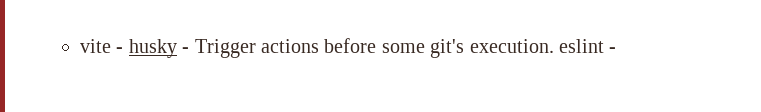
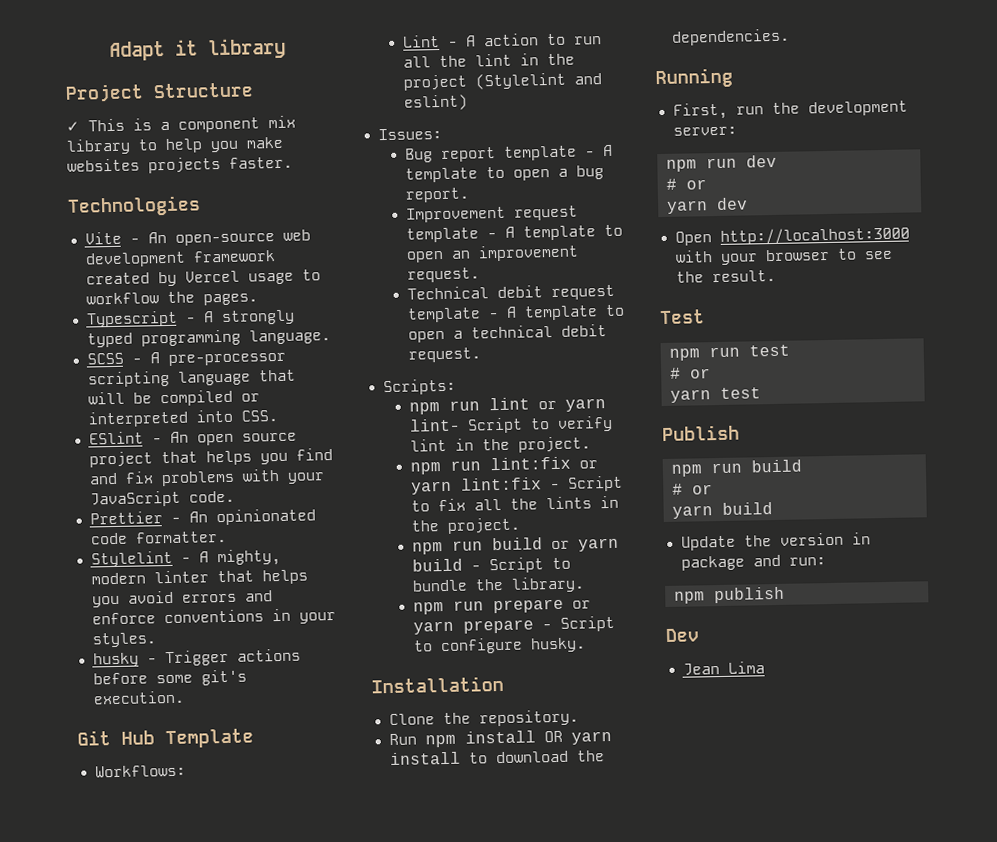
- vite - husky - Trigger actions before some git's execution. eslint -
+ Adapt it library
+ Project Structure
+ ✓ This is a component mix library to help you make websites projects faster.
+ Technologies
+ Vite - An open-source web development framework created by Vercel usage to workflow the pages.
+ Typescript - A strongly typed programming language.
+ SCSS - A pre-processor scripting language that will be compiled or interpreted into CSS.
+ ESlint - An open source project that helps you find and fix problems with your JavaScript code.
+ Prettier - An opinionated code formatter.
+ Stylelint - A mighty, modern linter that helps you avoid errors and enforce conventions in your styles.
+ husky - Trigger actions before some git's execution.
+ Git Hub Template
+ Workflows:
+ Lint - A action to run all the lint in the project (Stylelint and eslint)
+ Issues:
+ Bug report template - A template to open a bug report.
+ Improvement request template - A template to open an improvement request.
+ Technical debit request template - A template to open a technical debit request.
+ Scripts:
+ npm run lint or yarn lint- Script to verify lint in the project.
+ npm run lint:fix or yarn lint:fix - Script to fix all the lints in the project.
+ npm run build or yarn build - Script to bundle the library.
+ npm run prepare or yarn prepare - Script to configure husky.
+ Installation
+ Clone the repository.
+ Run npm install OR yarn install to download the dependencies.
+ Running
+ First, run the development server:
+ npm run dev
+ # or
+ yarn dev
+ Open http://localhost:3000 with your browser to see the result.
+ Test
+ npm run test
+ # or
+ yarn test
+ Publish
+ npm run build
+ # or
+ yarn build
+ Update the version in package and run:
+ npm publish
+ Dev
+ Jean Lima

